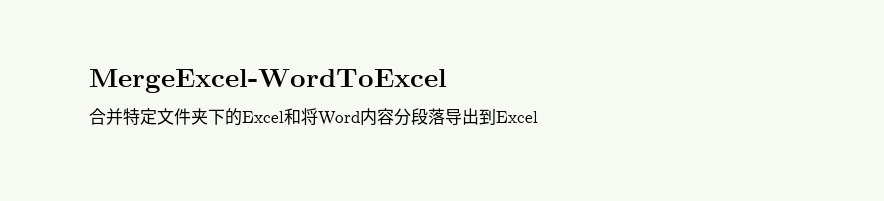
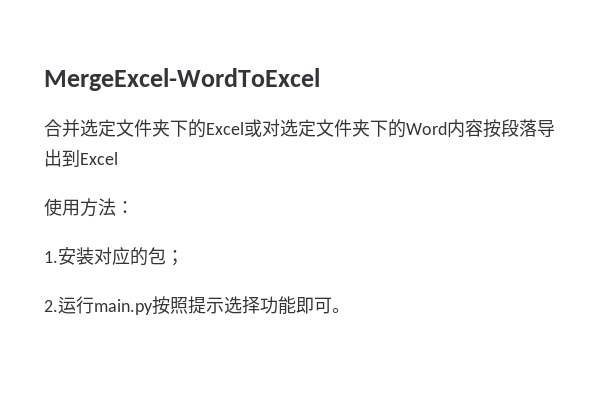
- 合并特定文件夹下的Excel和将Word内容分段落导出到Excel
+ 合并选定文件夹下的Excel或对选定文件夹下的Word内容按段落导出到Excel
+ 使用方法：
+ 1.安装对应的包；
+ 2.运行main.py按照提示选择功能即可。

